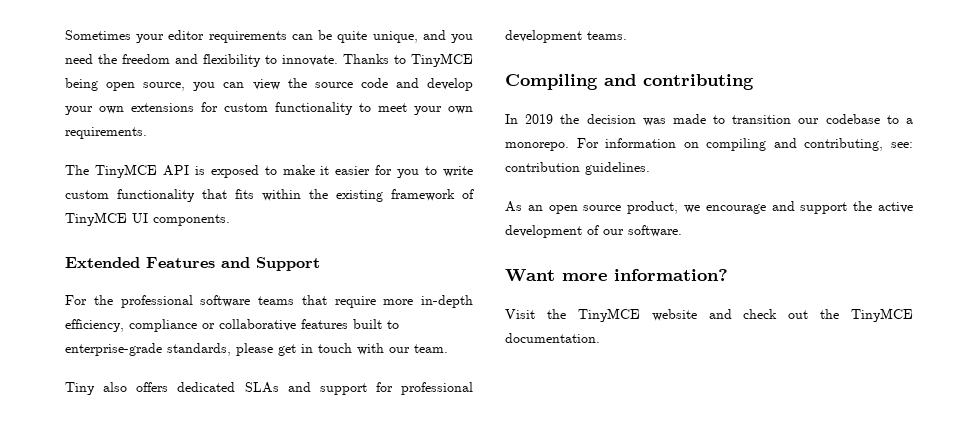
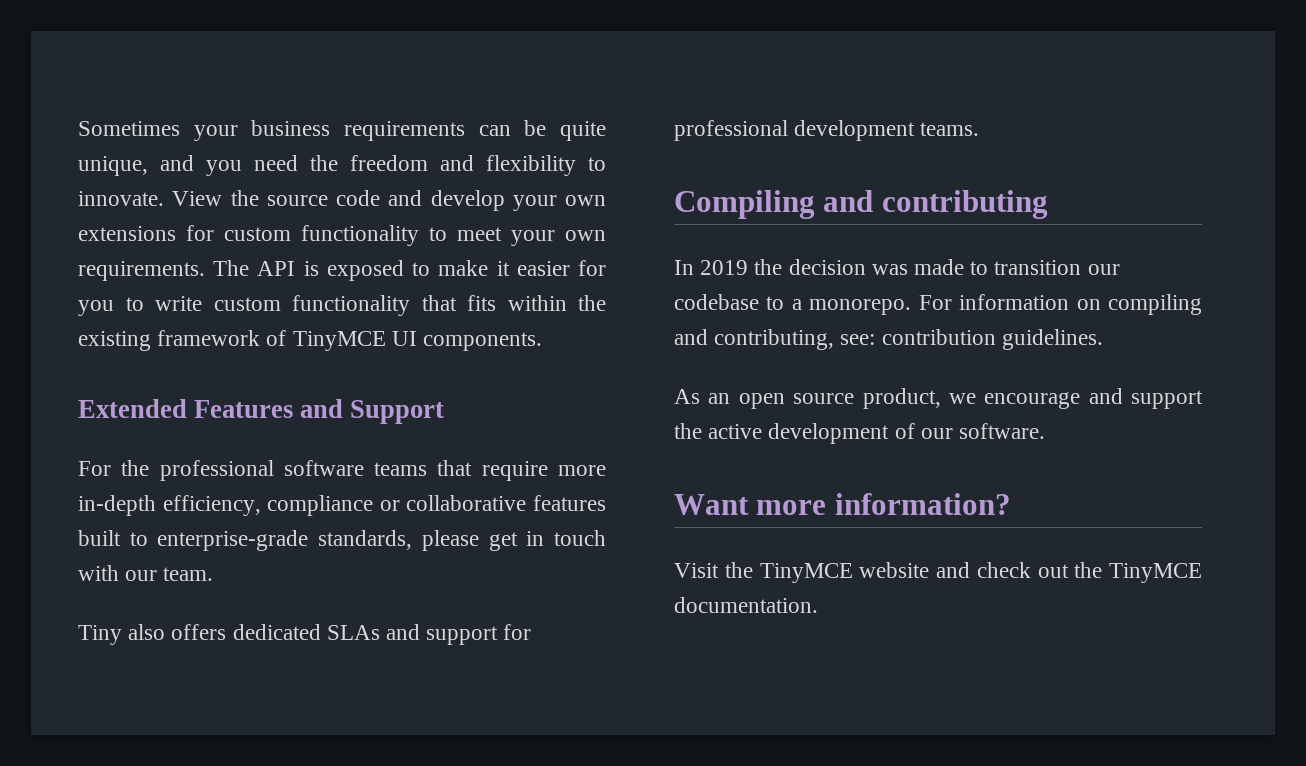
- Sometimes your editor requirements can be quite unique, and you need the freedom and flexibility to innovate.
+ Sometimes your business requirements can be quite unique, and you need the freedom and flexibility to innovate.
- Thanks to TinyMCE being open source, you can view the source code and develop your own extensions for custom functionality to meet your own requirements.
- The TinyMCE API is exposed to make it easier for you to write custom functionality that fits within the existing framework of TinyMCE UI components.
+ View the source code and develop your own extensions for custom functionality to meet your own requirements. The API is exposed to make it easier for you to write custom functionality that fits within the existing framework of TinyMCE UI components.

